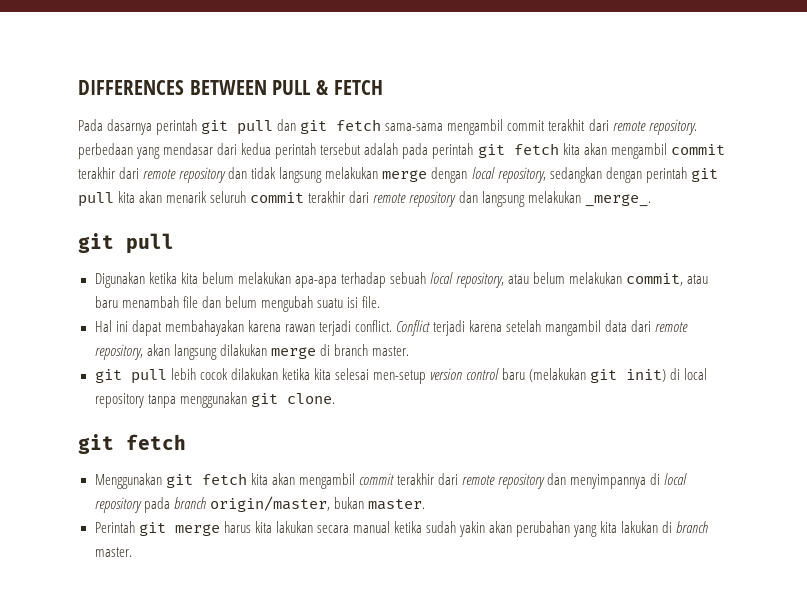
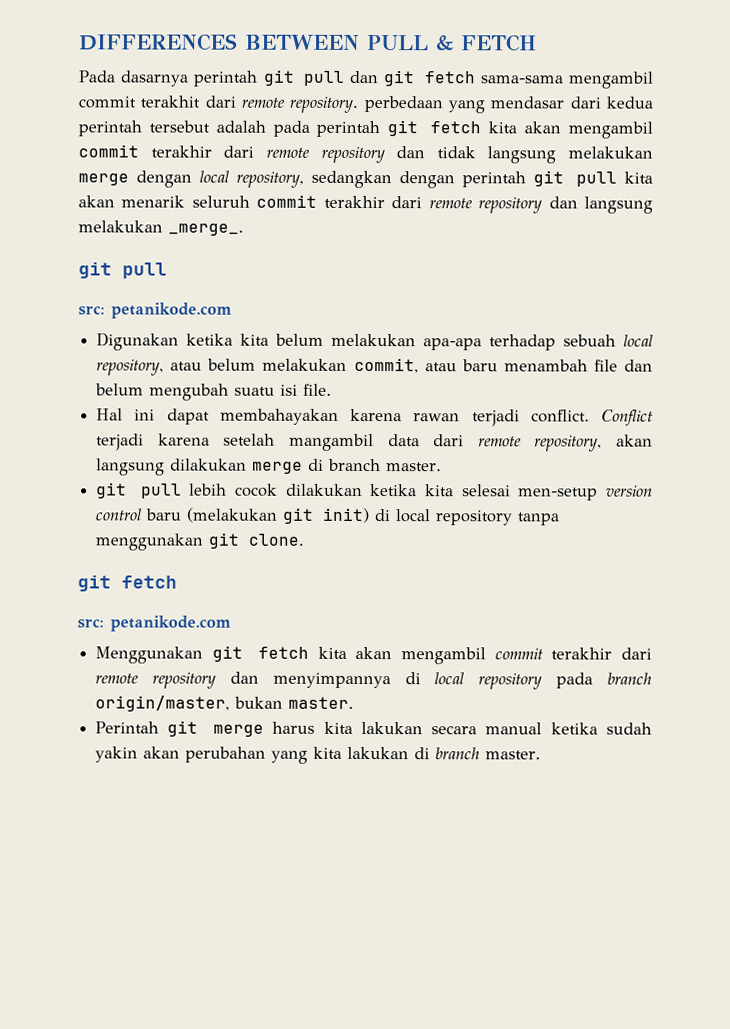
  Pada dasarnya perintah git pull dan git fetch sama-sama mengambil commit terakhit dari remote repository. perbedaan yang mendasar dari kedua perintah tersebut adalah pada perintah git fetch kita akan mengambil commit terakhir dari remote repository dan tidak langsung melakukan merge dengan local repository, sedangkan dengan perintah git pull kita akan menarik seluruh commit terakhir dari remote repository dan langsung melakukan _merge_.
  git pull
+ src: petanikode.com
  git pull lebih cocok dilakukan ketika kita selesai men-setup version control baru (melakukan git init) di local repository tanpa menggunakan git clone.
  git fetch
+ src: petanikode.com

